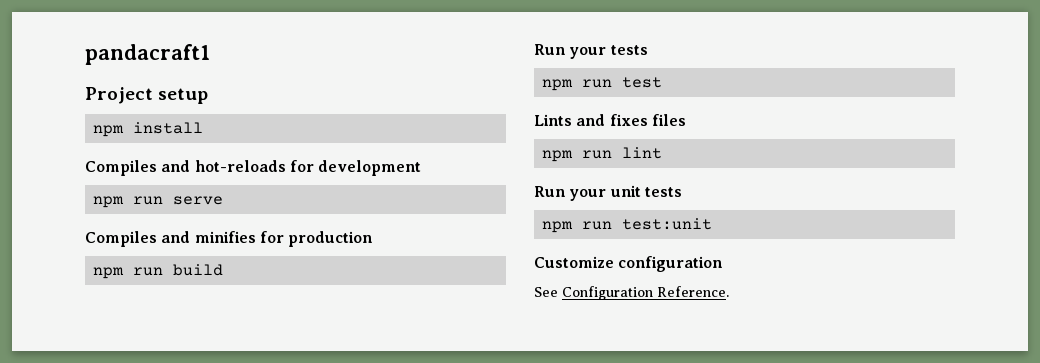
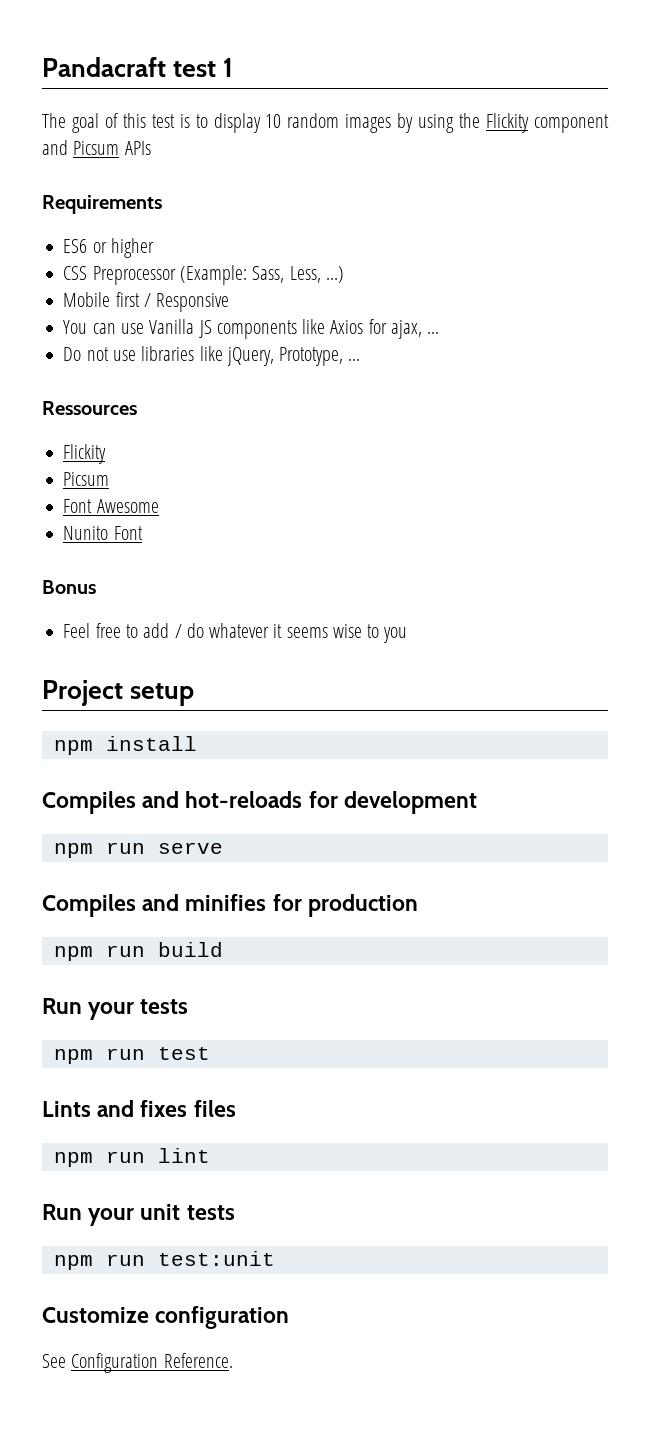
- pandacraft1
+ Pandacraft test 1
+ The goal of this test is to display 10 random images by using the Flickity component and Picsum APIs
+ Requirements
+ ES6 or higher
+ CSS Preprocessor (Example: Sass, Less, ...)
+ Mobile first / Responsive
+ You can use Vanilla JS components like Axios for ajax, ...
+ Do not use libraries like jQuery, Prototype, ...
+ Ressources
+ Flickity
+ Picsum
+ Font Awesome
+ Nunito Font
+ Bonus
+ Feel free to add / do whatever it seems wise to you

